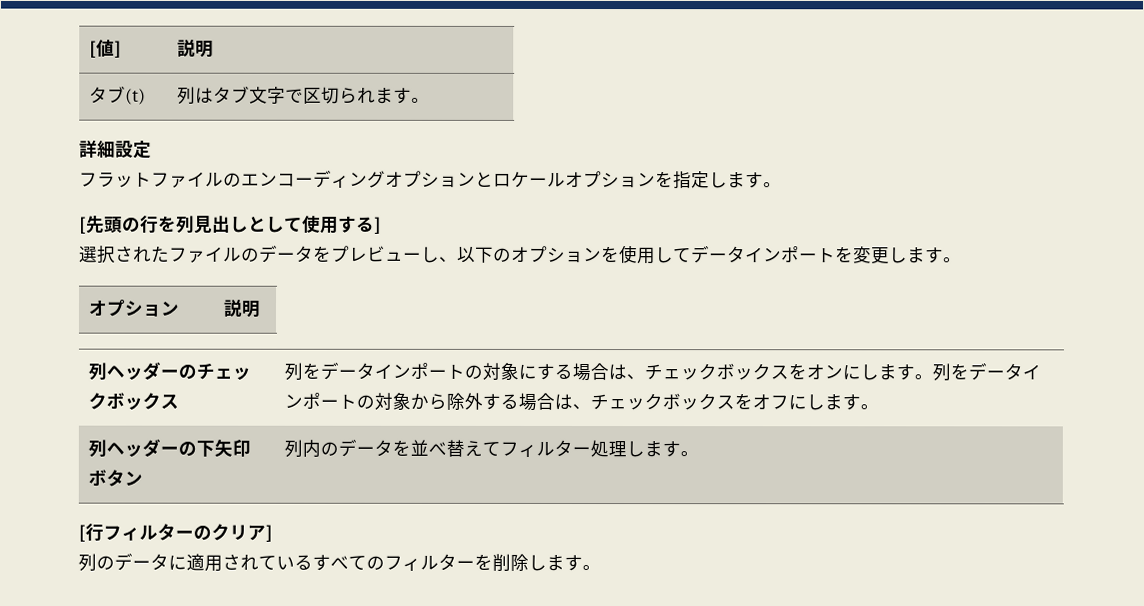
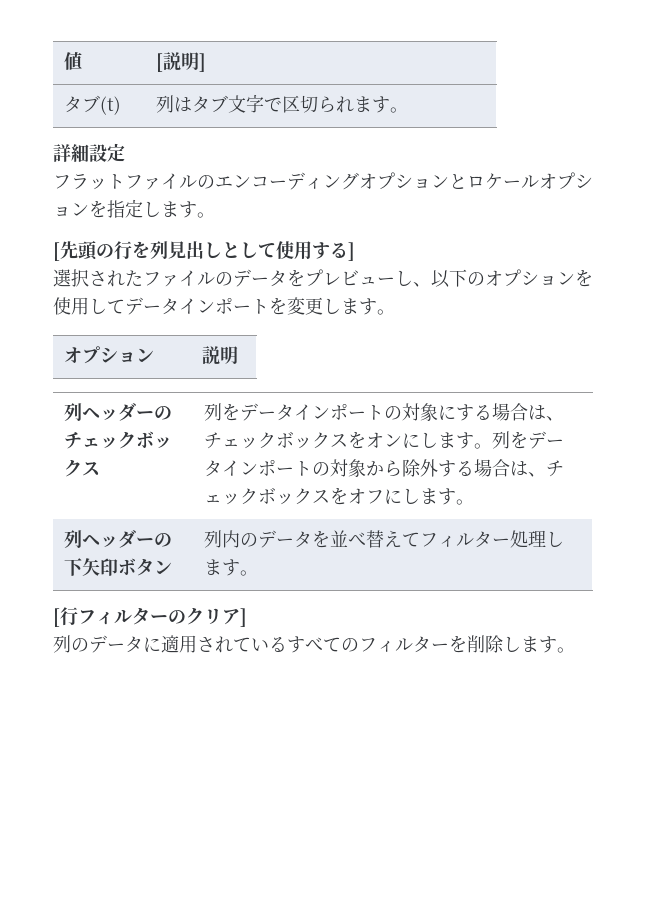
- [値] | 説明
+ 値 | [説明]

